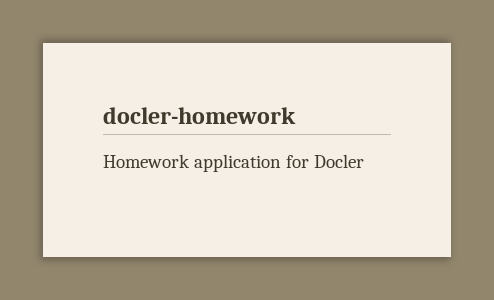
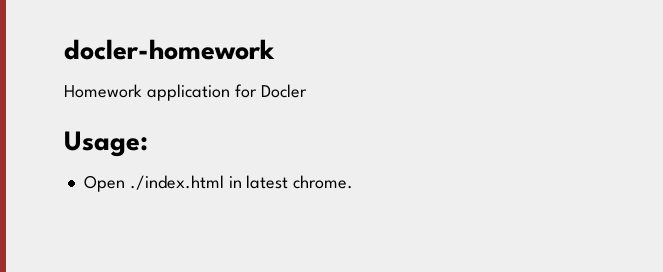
+ Usage:
+ Open ./index.html in latest chrome.

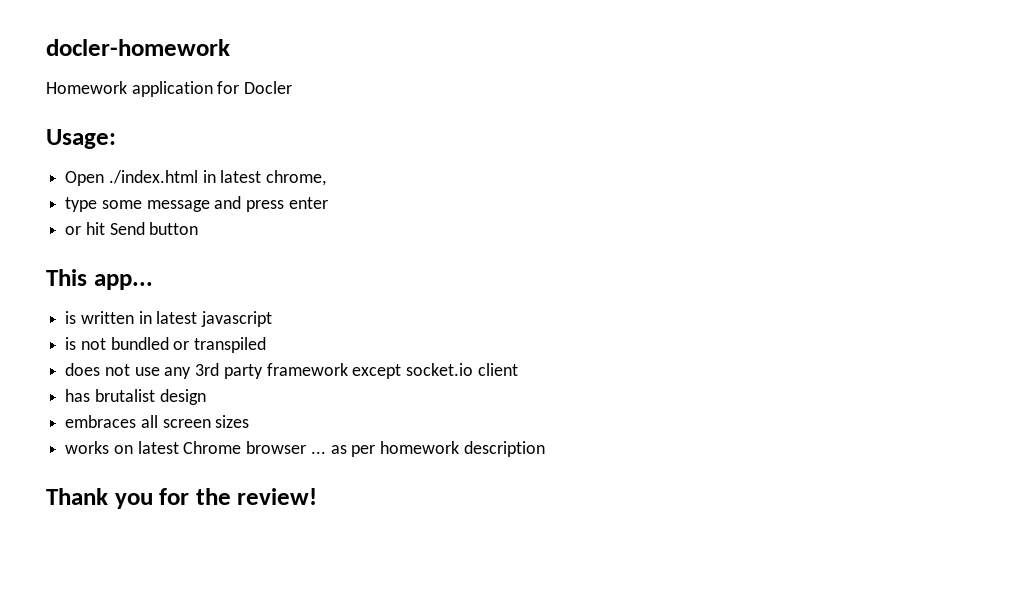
- Open ./index.html in latest chrome.
+ Open ./index.html in latest chrome,
+ type some message and press enter
+ or hit Send button
+ This app...
+ is written in latest javascript
+ is not bundled or transpiled
+ does not use any 3rd party framework except socket.io client
+ has brutalist design
+ embraces all screen sizes
+ works on latest Chrome browser ... as per homework description
+ Thank you for the review!

